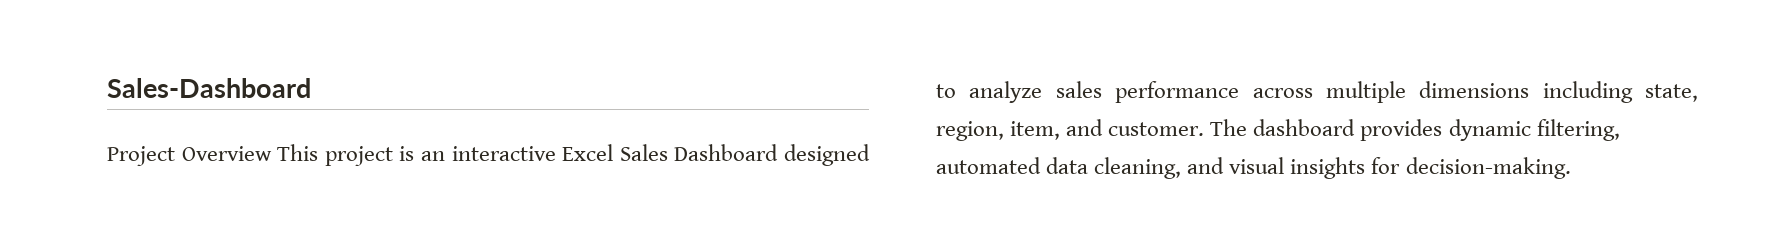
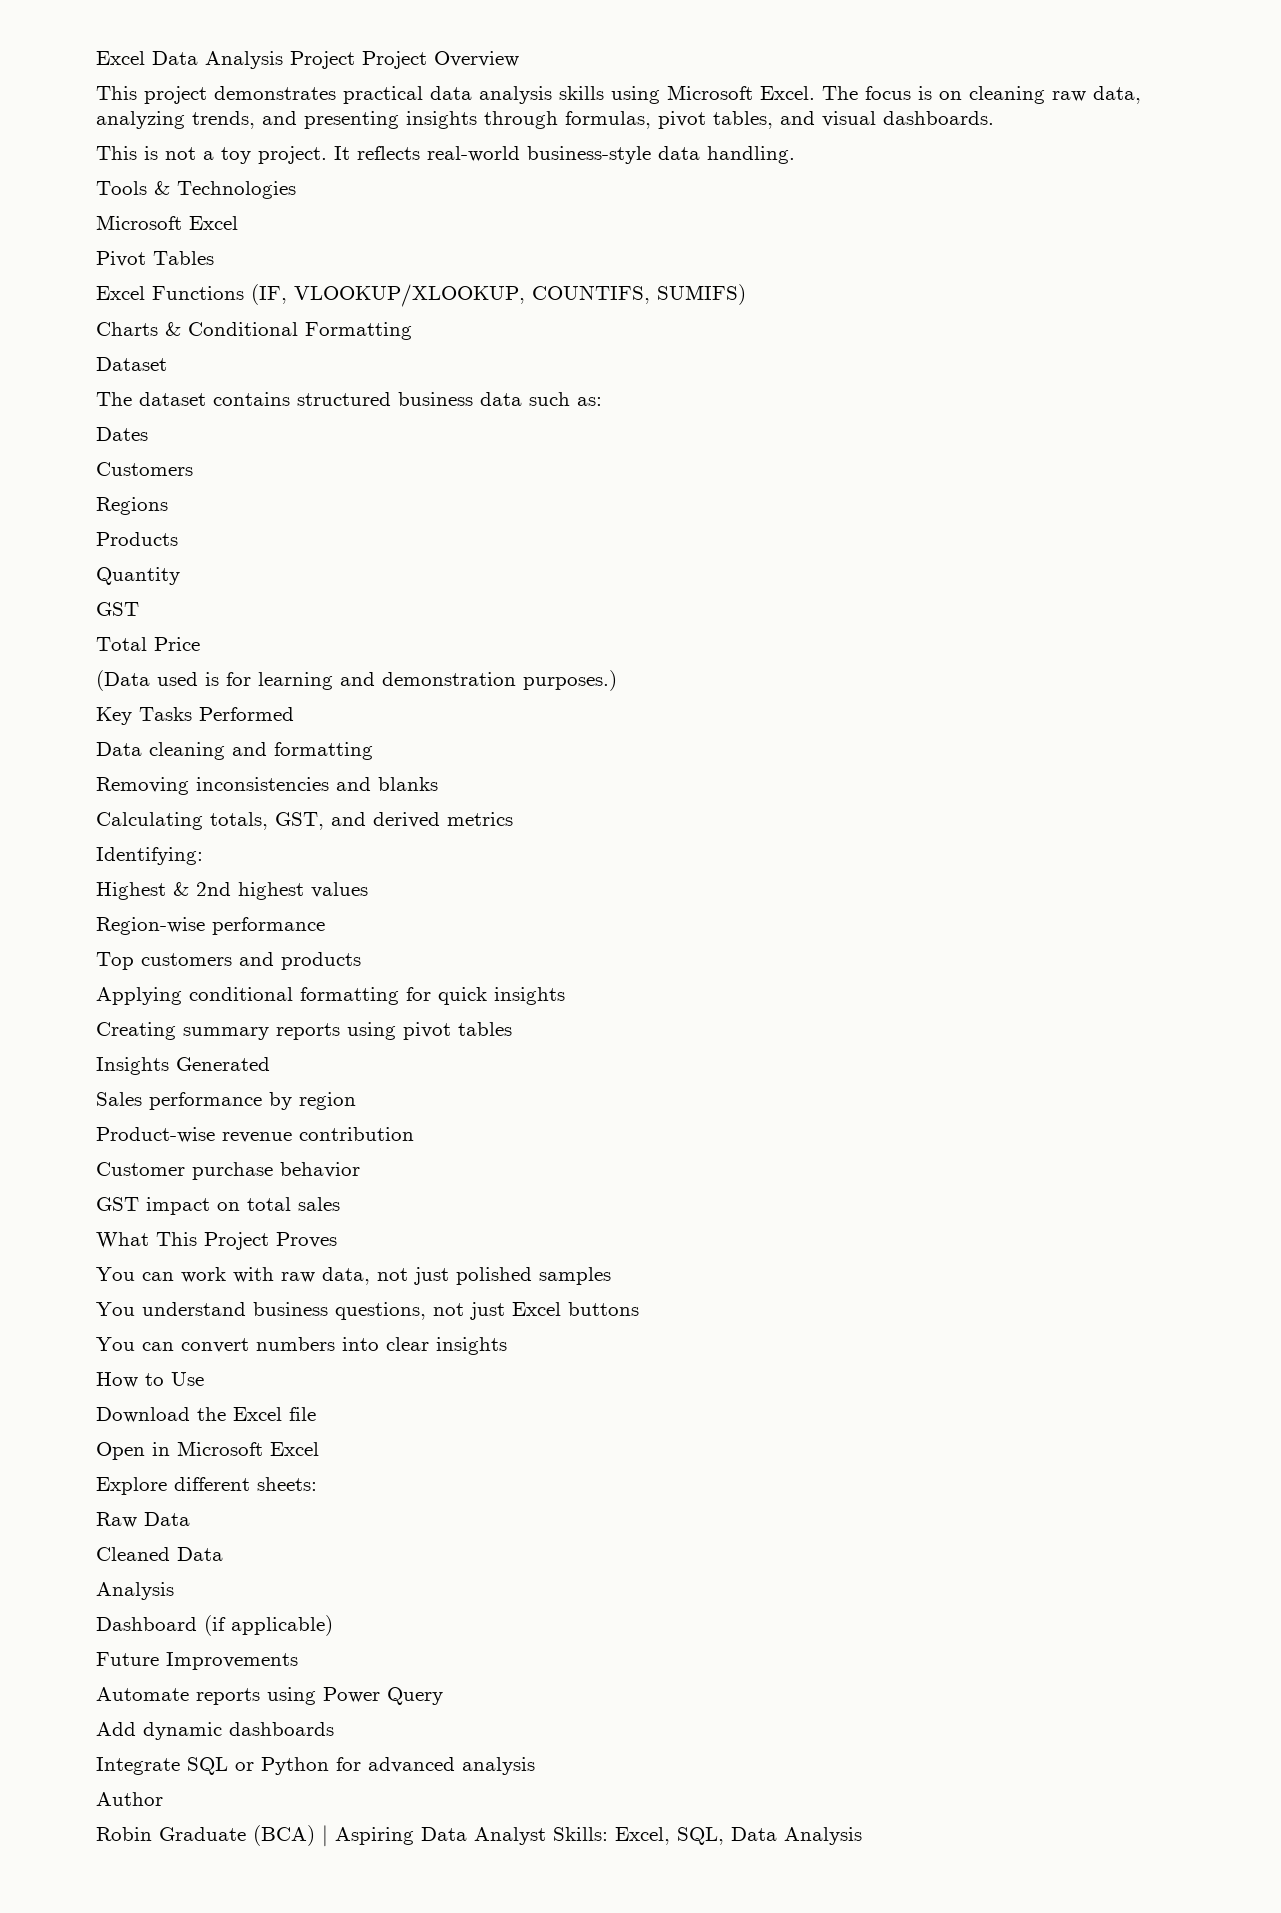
- Sales-Dashboard
- Project Overview This project is an interactive Excel Sales Dashboard designed to analyze sales performance across multiple dimensions including state, region, item, and customer. The dashboard provides dynamic filtering, automated data cleaning, and visual insights for decision-making.
+ Excel Data Analysis Project Project Overview
+ This project demonstrates practical data analysis skills using Microsoft Excel. The focus is on cleaning raw data, analyzing trends, and presenting insights through formulas, pivot tables, and visual dashboards.
+ This is not a toy project. It reflects real-world business-style data handling.
+ Tools & Technologies
+ Microsoft Excel
+ Pivot Tables
+ Excel Functions (IF, VLOOKUP/XLOOKUP, COUNTIFS, SUMIFS)
+ Charts & Conditional Formatting
+ Dataset
+ The dataset contains structured business data such as:
+ Dates
+ Customers
+ Regions
+ Products
+ Quantity
+ GST
+ Total Price
+ (Data used is for learning and demonstration purposes.)
+ Key Tasks Performed
+ Data cleaning and formatting
+ Removing inconsistencies and blanks
+ Calculating totals, GST, and derived metrics
+ Identifying:
+ Highest & 2nd highest values
+ Region-wise performance
+ Top customers and products
+ Applying conditional formatting for quick insights
+ Creating summary reports using pivot tables
+ Insights Generated
+ Sales performance by region
+ Product-wise revenue contribution
+ Customer purchase behavior
+ GST impact on total sales
+ What This Project Proves
+ You can work with raw data, not just polished samples
+ You understand business questions, not just Excel buttons
+ You can convert numbers into clear insights
+ How to Use
+ Download the Excel file
+ Open in Microsoft Excel
+ Explore different sheets:
+ Raw Data
+ Cleaned Data
+ Analysis
+ Dashboard (if applicable)
+ Future Improvements
+ Automate reports using Power Query
+ Add dynamic dashboards
+ Integrate SQL or Python for advanced analysis
+ Author
+ Robin Graduate (BCA) | Aspiring Data Analyst Skills: Excel, SQL, Data Analysis

